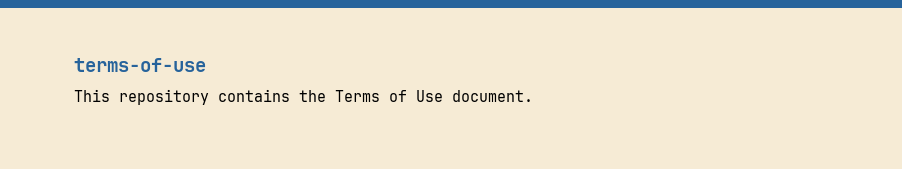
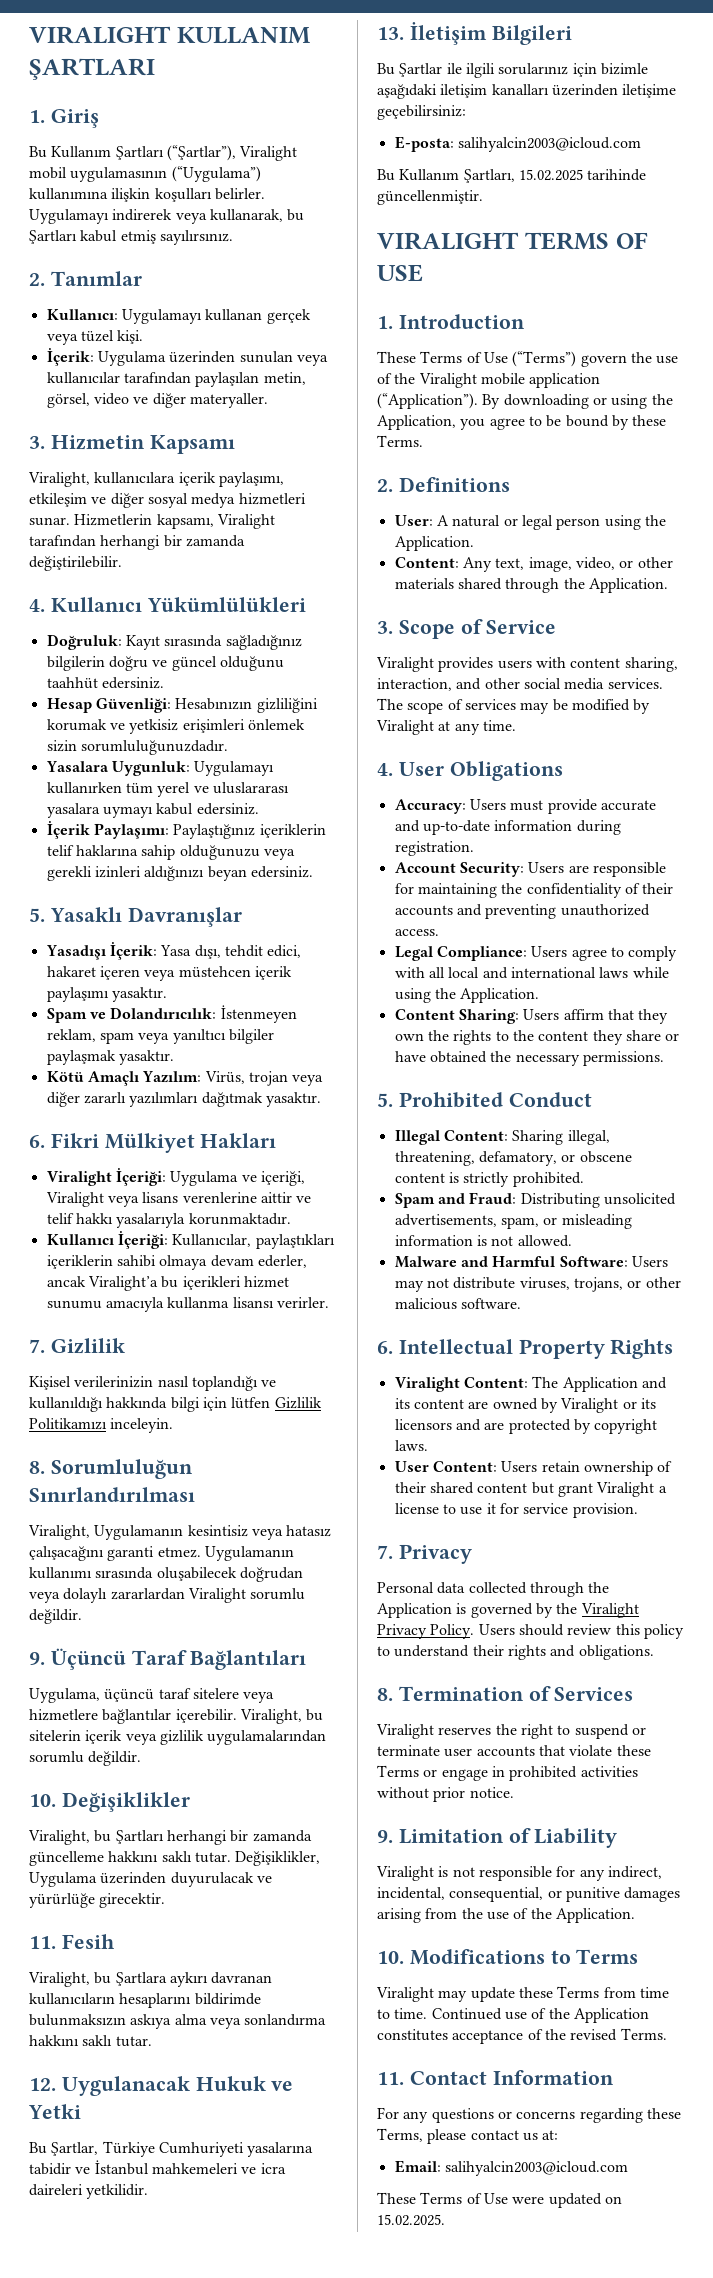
- terms-of-use
- This repository contains the Terms of Use document.
+ VIRALIGHT KULLANIM ŞARTLARI
+ 1. Giriş
+ Bu Kullanım Şartları (“Şartlar”), Viralight mobil uygulamasının (“Uygulama”) kullanımına ilişkin koşulları belirler. Uygulamayı indirerek veya kullanarak, bu Şartları kabul etmiş sayılırsınız.
+ 2. Tanımlar
+ Kullanıcı: Uygulamayı kullanan gerçek veya tüzel kişi.
+ İçerik: Uygulama üzerinden sunulan veya kullanıcılar tarafından paylaşılan metin, görsel, video ve diğer materyaller.
+ 3. Hizmetin Kapsamı
+ Viralight, kullanıcılara içerik paylaşımı, etkileşim ve diğer sosyal medya hizmetleri sunar. Hizmetlerin kapsamı, Viralight tarafından herhangi bir zamanda değiştirilebilir.
+ 4. Kullanıcı Yükümlülükleri
+ Doğruluk: Kayıt sırasında sağladığınız bilgilerin doğru ve güncel olduğunu taahhüt edersiniz.
+ Hesap Güvenliği: Hesabınızın gizliliğini korumak ve yetkisiz erişimleri önlemek sizin sorumluluğunuzdadır.
+ Yasalara Uygunluk: Uygulamayı kullanırken tüm yerel ve uluslararası yasalara uymayı kabul edersiniz.
+ İçerik Paylaşımı: Paylaştığınız içeriklerin telif haklarına sahip olduğunuzu veya gerekli izinleri aldığınızı beyan edersiniz.
+ 5. Yasaklı Davranışlar
+ Yasadışı İçerik: Yasa dışı, tehdit edici, hakaret içeren veya müstehcen içerik paylaşımı yasaktır.
+ Spam ve Dolandırıcılık: İstenmeyen reklam, spam veya yanıltıcı bilgiler paylaşmak yasaktır.
+ Kötü Amaçlı Yazılım: Virüs, trojan veya diğer zararlı yazılımları dağıtmak yasaktır.
+ 6. Fikri Mülkiyet Hakları
+ Viralight İçeriği: Uygulama ve içeriği, Viralight veya lisans verenlerine aittir ve telif hakkı yasalarıyla korunmaktadır.
+ Kullanıcı İçeriği: Kullanıcılar, paylaştıkları içeriklerin sahibi olmaya devam ederler, ancak Viralight’a bu içerikleri hizmet sunumu amacıyla kullanma lisansı verirler.
+ 7. Gizlilik
+ Kişisel verilerinizin nasıl toplandığı ve kullanıldığı hakkında bilgi için lütfen Gizlilik Politikamızı inceleyin.
+ 8. Sorumluluğun Sınırlandırılması
+ Viralight, Uygulamanın kesintisiz veya hatasız çalışacağını garanti etmez. Uygulamanın kullanımı sırasında oluşabilecek doğrudan veya dolaylı zararlardan Viralight sorumlu değildir.
+ 9. Üçüncü Taraf Bağlantıları
+ Uygulama, üçüncü taraf sitelere veya hizmetlere bağlantılar içerebilir. Viralight, bu sitelerin içerik veya gizlilik uygulamalarından sorumlu değildir.
+ 10. Değişiklikler
+ Viralight, bu Şartları herhangi bir zamanda güncelleme hakkını saklı tutar. Değişiklikler, Uygulama üzerinden duyurulacak ve yürürlüğe girecektir.
+ 11. Fesih
+ Viralight, bu Şartlara aykırı davranan kullanıcıların hesaplarını bildirimde bulunmaksızın askıya alma veya sonlandırma hakkını saklı tutar.
+ 12. Uygulanacak Hukuk ve Yetki
+ Bu Şartlar, Türkiye Cumhuriyeti yasalarına tabidir ve İstanbul mahkemeleri ve icra daireleri yetkilidir.
+ 13. İletişim Bilgileri
+ Bu Şartlar ile ilgili sorularınız için bizimle aşağıdaki iletişim kanalları üzerinden iletişime geçebilirsiniz:
+ E-posta: salihyalcin2003@icloud.com
+ Bu Kullanım Şartları, 15.02.2025 tarihinde güncellenmiştir.
+ VIRALIGHT TERMS OF USE
+ 1. Introduction
+ These Terms of Use (“Terms”) govern the use of the Viralight mobile application (“Application”). By downloading or using the Application, you agree to be bound by these Terms.
+ 2. Definitions
+ User: A natural or legal person using the Application.
+ Content: Any text, image, video, or other materials shared through the Application.
+ 3. Scope of Service
+ Viralight provides users with content sharing, interaction, and other social media services. The scope of services may be modified by Viralight at any time.
+ 4. User Obligations
+ Accuracy: Users must provide accurate and up-to-date information during registration.
+ Account Security: Users are responsible for maintaining the confidentiality of their accounts and preventing unauthorized access.
+ Legal Compliance: Users agree to comply with all local and international laws while using the Application.
+ Content Sharing: Users affirm that they own the rights to the content they share or have obtained the necessary permissions.
+ 5. Prohibited Conduct
+ Illegal Content: Sharing illegal, threatening, defamatory, or obscene content is strictly prohibited.
+ Spam and Fraud: Distributing unsolicited advertisements, spam, or misleading information is not allowed.
+ Malware and Harmful Software: Users may not distribute viruses, trojans, or other malicious software.
+ 6. Intellectual Property Rights
+ Viralight Content: The Application and its content are owned by Viralight or its licensors and are protected by copyright laws.
+ User Content: Users retain ownership of their shared content but grant Viralight a license to use it for service provision.
+ 7. Privacy
+ Personal data collected through the Application is governed by the Viralight Privacy Policy. Users should review this policy to understand their rights and obligations.
+ 8. Termination of Services
+ Viralight reserves the right to suspend or terminate user accounts that violate these Terms or engage in prohibited activities without prior notice.
+ 9. Limitation of Liability
+ Viralight is not responsible for any indirect, incidental, consequential, or punitive damages arising from the use of the Application.
+ 10. Modifications to Terms
+ Viralight may update these Terms from time to time. Continued use of the Application constitutes acceptance of the revised Terms.
+ 11. Contact Information
+ For any questions or concerns regarding these Terms, please contact us at:
+ Email: salihyalcin2003@icloud.com
+ These Terms of Use were updated on 15.02.2025.

